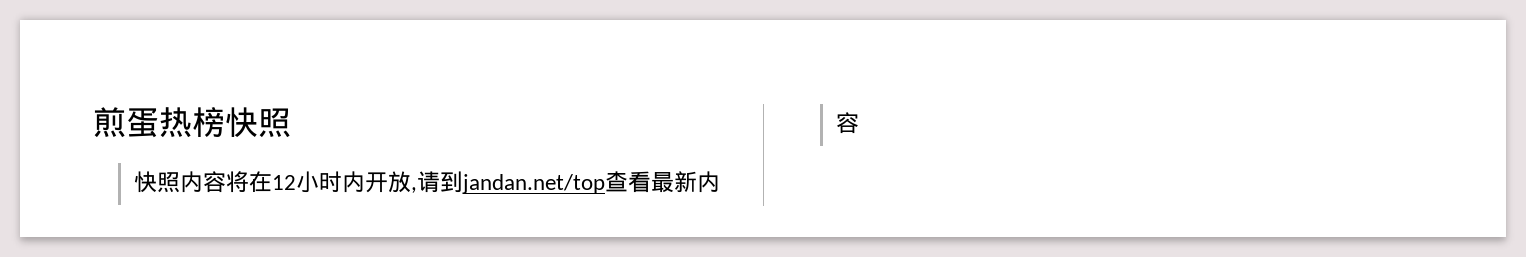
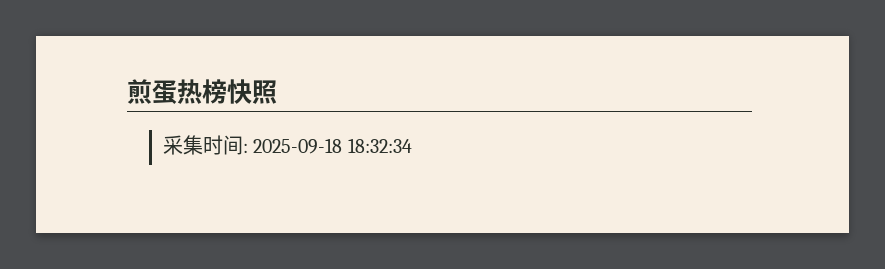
- 快照内容将在12小时内开放,请到jandan.net/top查看最新内容
+ 采集时间: 2025-09-18 18:32:34

